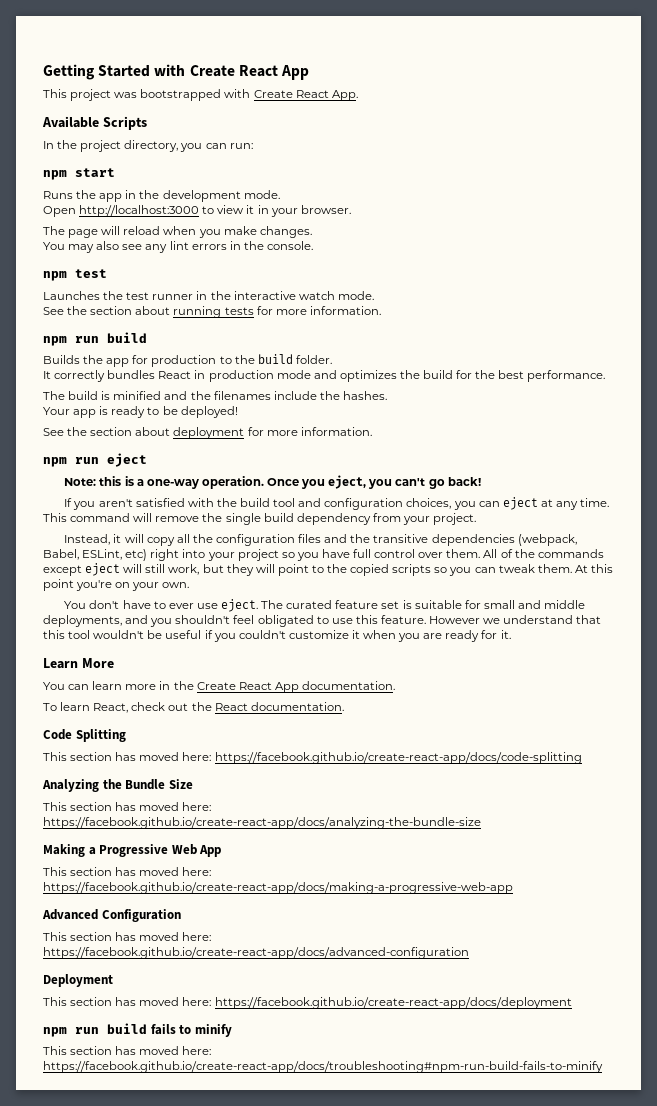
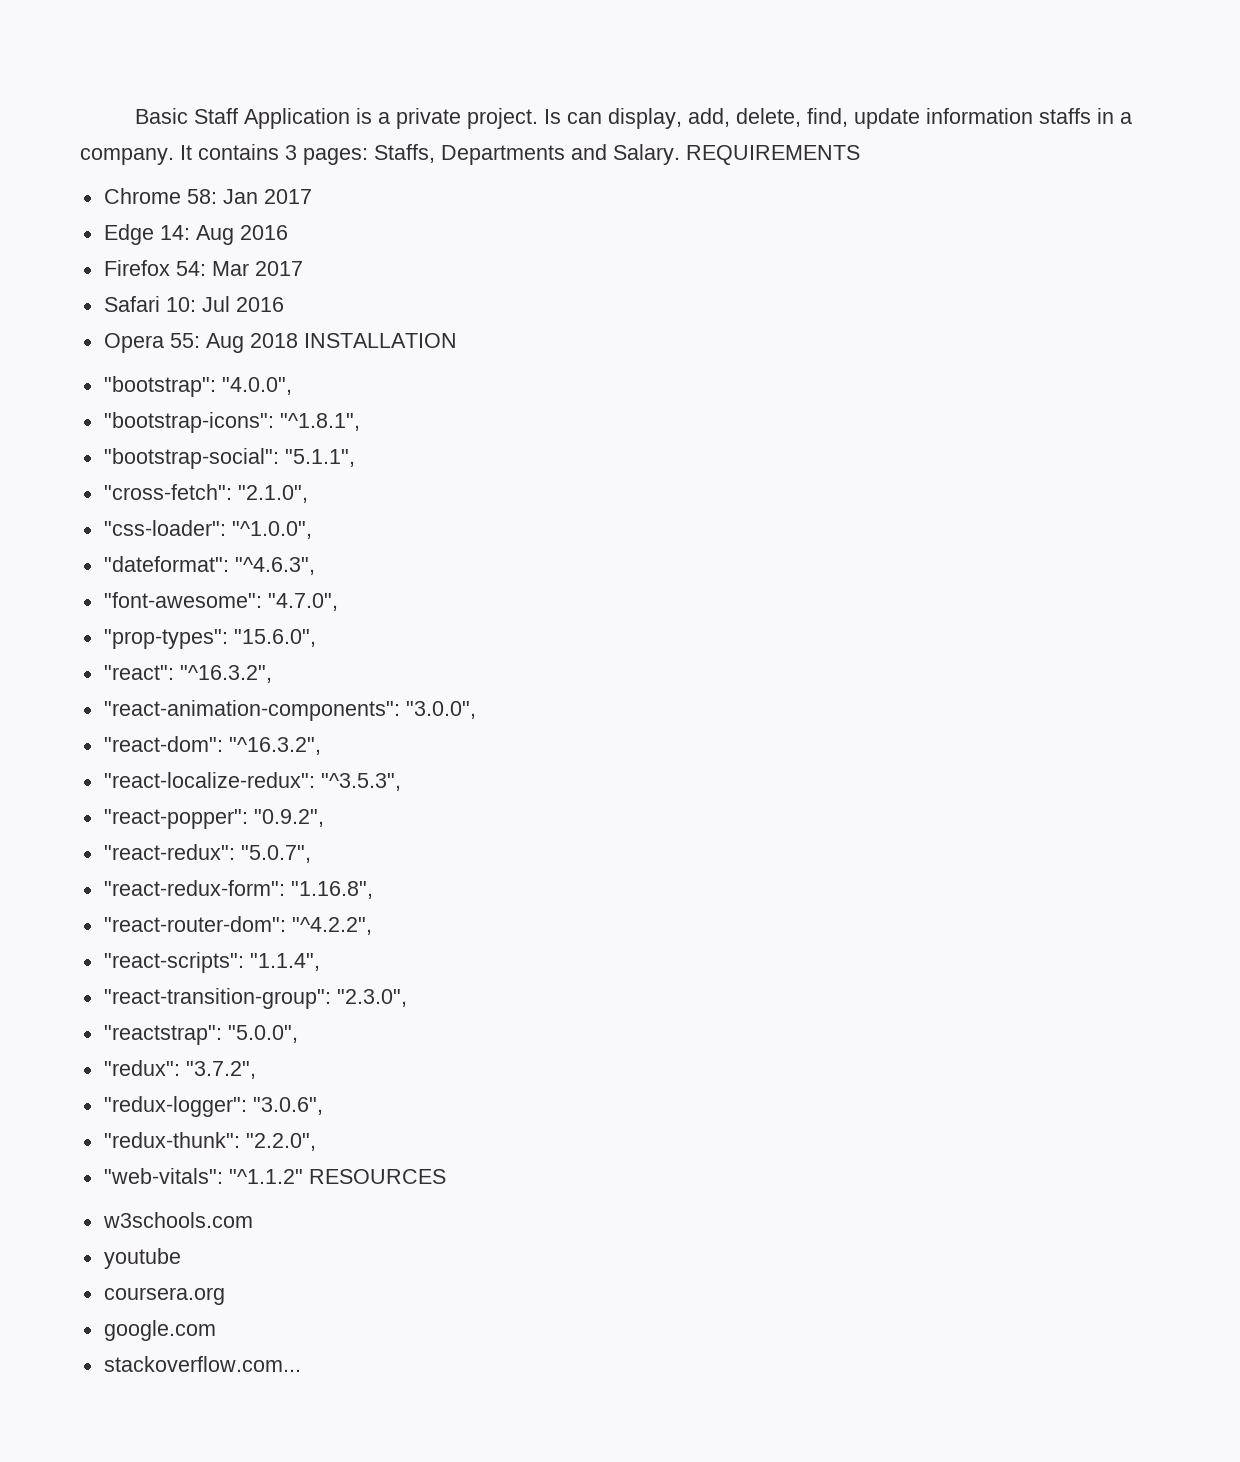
- Getting Started with Create React App
- This project was bootstrapped with Create React App.
- Available Scripts
- In the project directory, you can run:
- npm start
- Runs the app in the development mode.
- Open http://localhost:3000 to view it in your browser.
- The page will reload when you make changes.
- You may also see any lint errors in the console.
- npm test
- Launches the test runner in the interactive watch mode.
- See the section about running tests for more information.
- npm run build
- Builds the app for production to the build folder.
- It correctly bundles React in production mode and optimizes the build for the best performance.
- The build is minified and the filenames include the hashes.
- Your app is ready to be deployed!
- See the section about deployment for more information.
- npm run eject
- Note: this is a one-way operation. Once you eject, you can't go back!
- If you aren't satisfied with the build tool and configuration choices, you can eject at any time. This command will remove the single build dependency from your project.
- Instead, it will copy all the configuration files and the transitive dependencies (webpack, Babel, ESLint, etc) right into your project so you have full control over them. All of the commands except eject will still work, but they will point to the copied scripts so you can tweak them. At this point you're on your own.
- You don't have to ever use eject. The curated feature set is suitable for small and middle deployments, and you shouldn't feel obligated to use this feature. However we understand that this tool wouldn't be useful if you couldn't customize it when you are ready for it.
- Learn More
- You can learn more in the Create React App documentation.
- To learn React, check out the React documentation.
- Code Splitting
- This section has moved here: https://facebook.github.io/create-react-app/docs/code-splitting
- Analyzing the Bundle Size
- This section has moved here: https://facebook.github.io/create-react-app/docs/analyzing-the-bundle-size
- Making a Progressive Web App
- This section has moved here: https://facebook.github.io/create-react-app/docs/making-a-progressive-web-app
- Advanced Configuration
- This section has moved here: https://facebook.github.io/create-react-app/docs/advanced-configuration
- Deployment
- This section has moved here: https://facebook.github.io/create-react-app/docs/deployment
- npm run build fails to minify
- This section has moved here: https://facebook.github.io/create-react-app/docs/troubleshooting#npm-run-build-fails-to-minify
+ Basic Staff Application is a private project. Is can display, add, delete, find, update information staffs in a company. It contains 3 pages: Staffs, Departments and Salary. REQUIREMENTS
+ Chrome 58: Jan 2017
+ Edge 14: Aug 2016
+ Firefox 54: Mar 2017
+ Safari 10: Jul 2016
+ Opera 55: Aug 2018 INSTALLATION
+ "bootstrap": "4.0.0",
+ "bootstrap-icons": "^1.8.1",
+ "bootstrap-social": "5.1.1",
+ "cross-fetch": "2.1.0",
+ "css-loader": "^1.0.0",
+ "dateformat": "^4.6.3",
+ "font-awesome": "4.7.0",
+ "prop-types": "15.6.0",
+ "react": "^16.3.2",
+ "react-animation-components": "3.0.0",
+ "react-dom": "^16.3.2",
+ "react-localize-redux": "^3.5.3",
+ "react-popper": "0.9.2",
+ "react-redux": "5.0.7",
+ "react-redux-form": "1.16.8",
+ "react-router-dom": "^4.2.2",
+ "react-scripts": "1.1.4",
+ "react-transition-group": "2.3.0",
+ "reactstrap": "5.0.0",
+ "redux": "3.7.2",
+ "redux-logger": "3.0.6",
+ "redux-thunk": "2.2.0",
+ "web-vitals": "^1.1.2" RESOURCES
+ w3schools.com
+ youtube
+ coursera.org
+ google.com
+ stackoverflow.com...

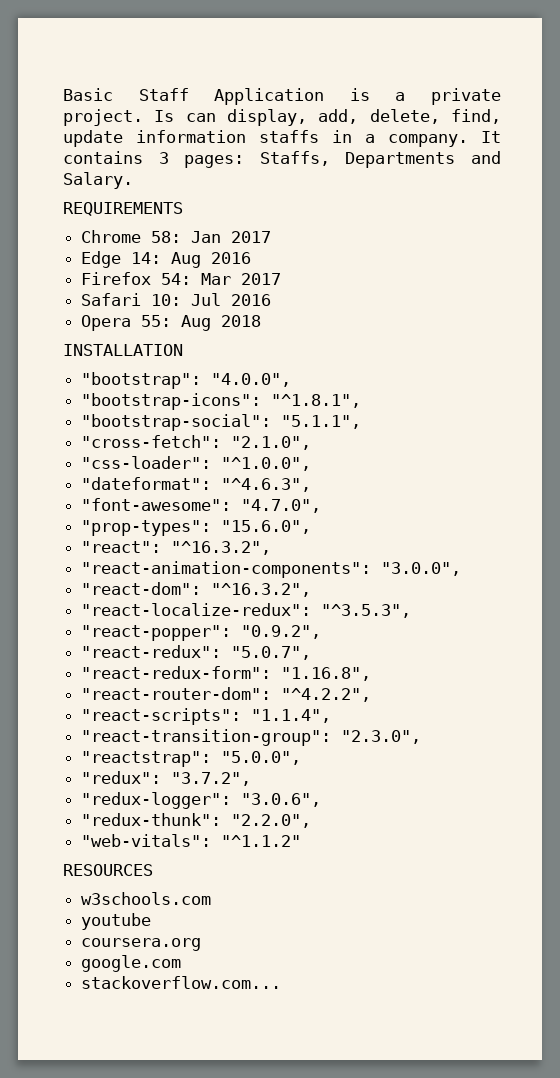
- It contains 3 pages: Staffs, Departments and Salary. REQUIREMENTS
+ It contains 3 pages: Staffs, Departments and Salary.
+ REQUIREMENTS
- Opera 55: Aug 2018 INSTALLATION
+ Opera 55: Aug 2018
+ INSTALLATION
- "web-vitals": "^1.1.2" RESOURCES
+ "web-vitals": "^1.1.2"
+ RESOURCES

